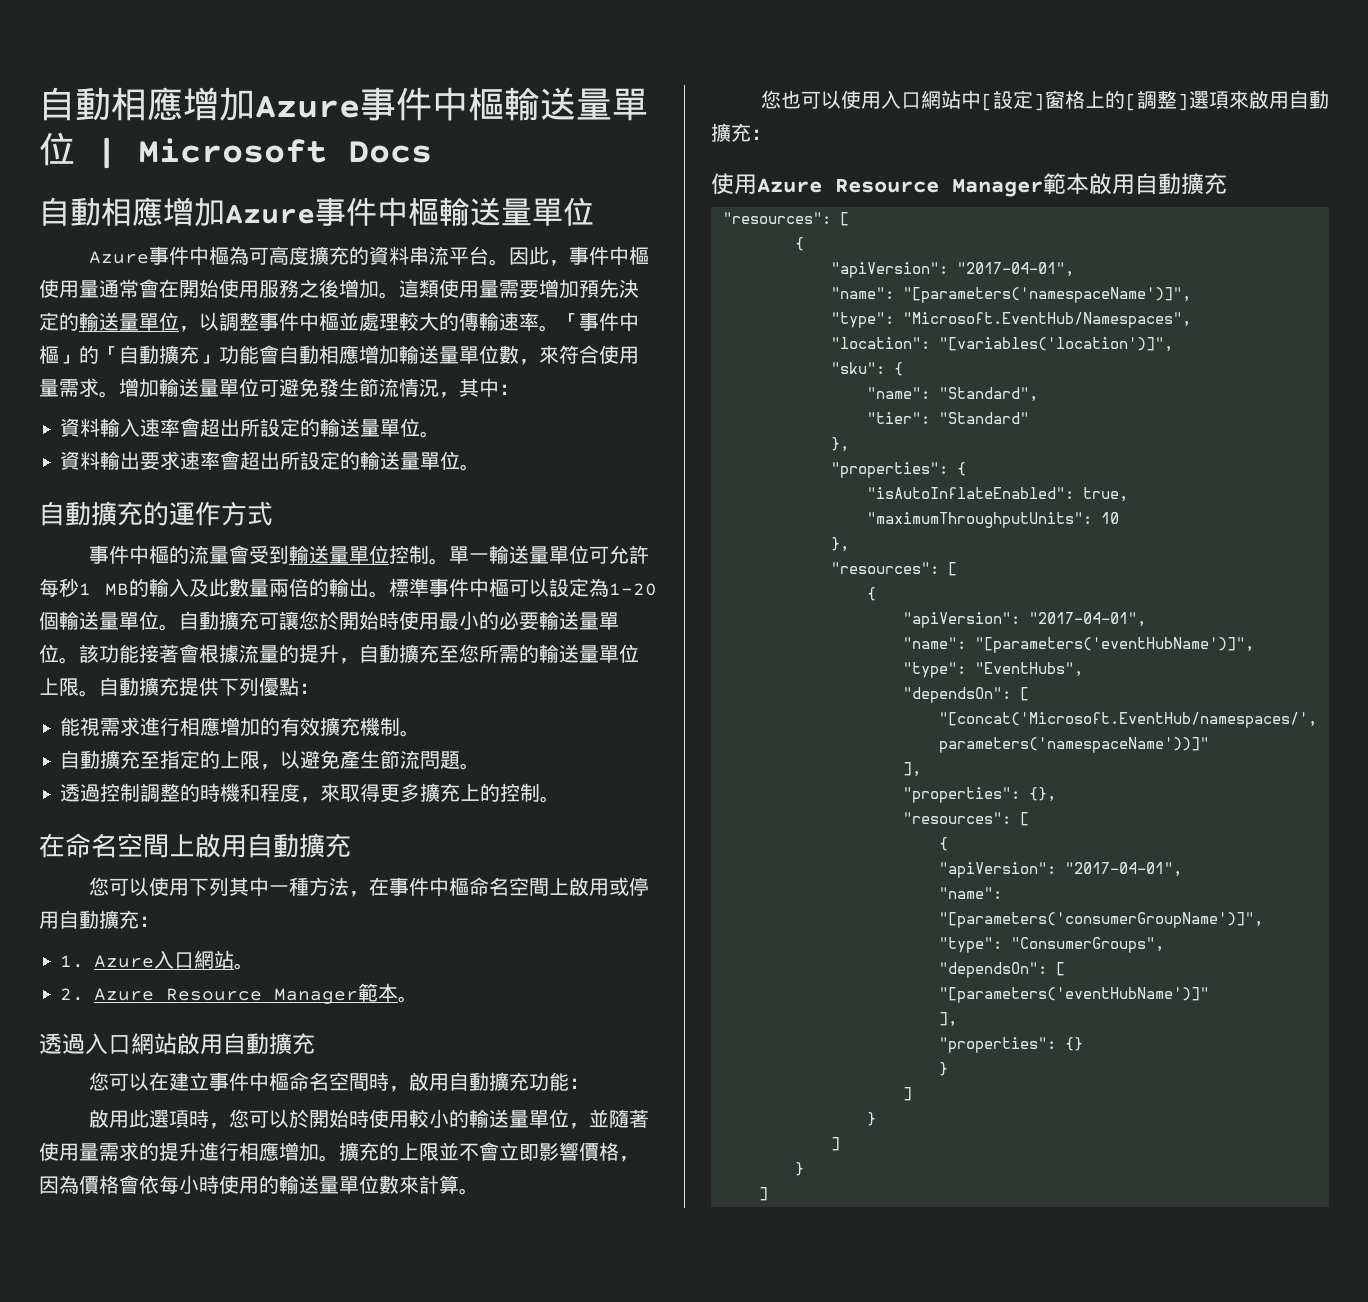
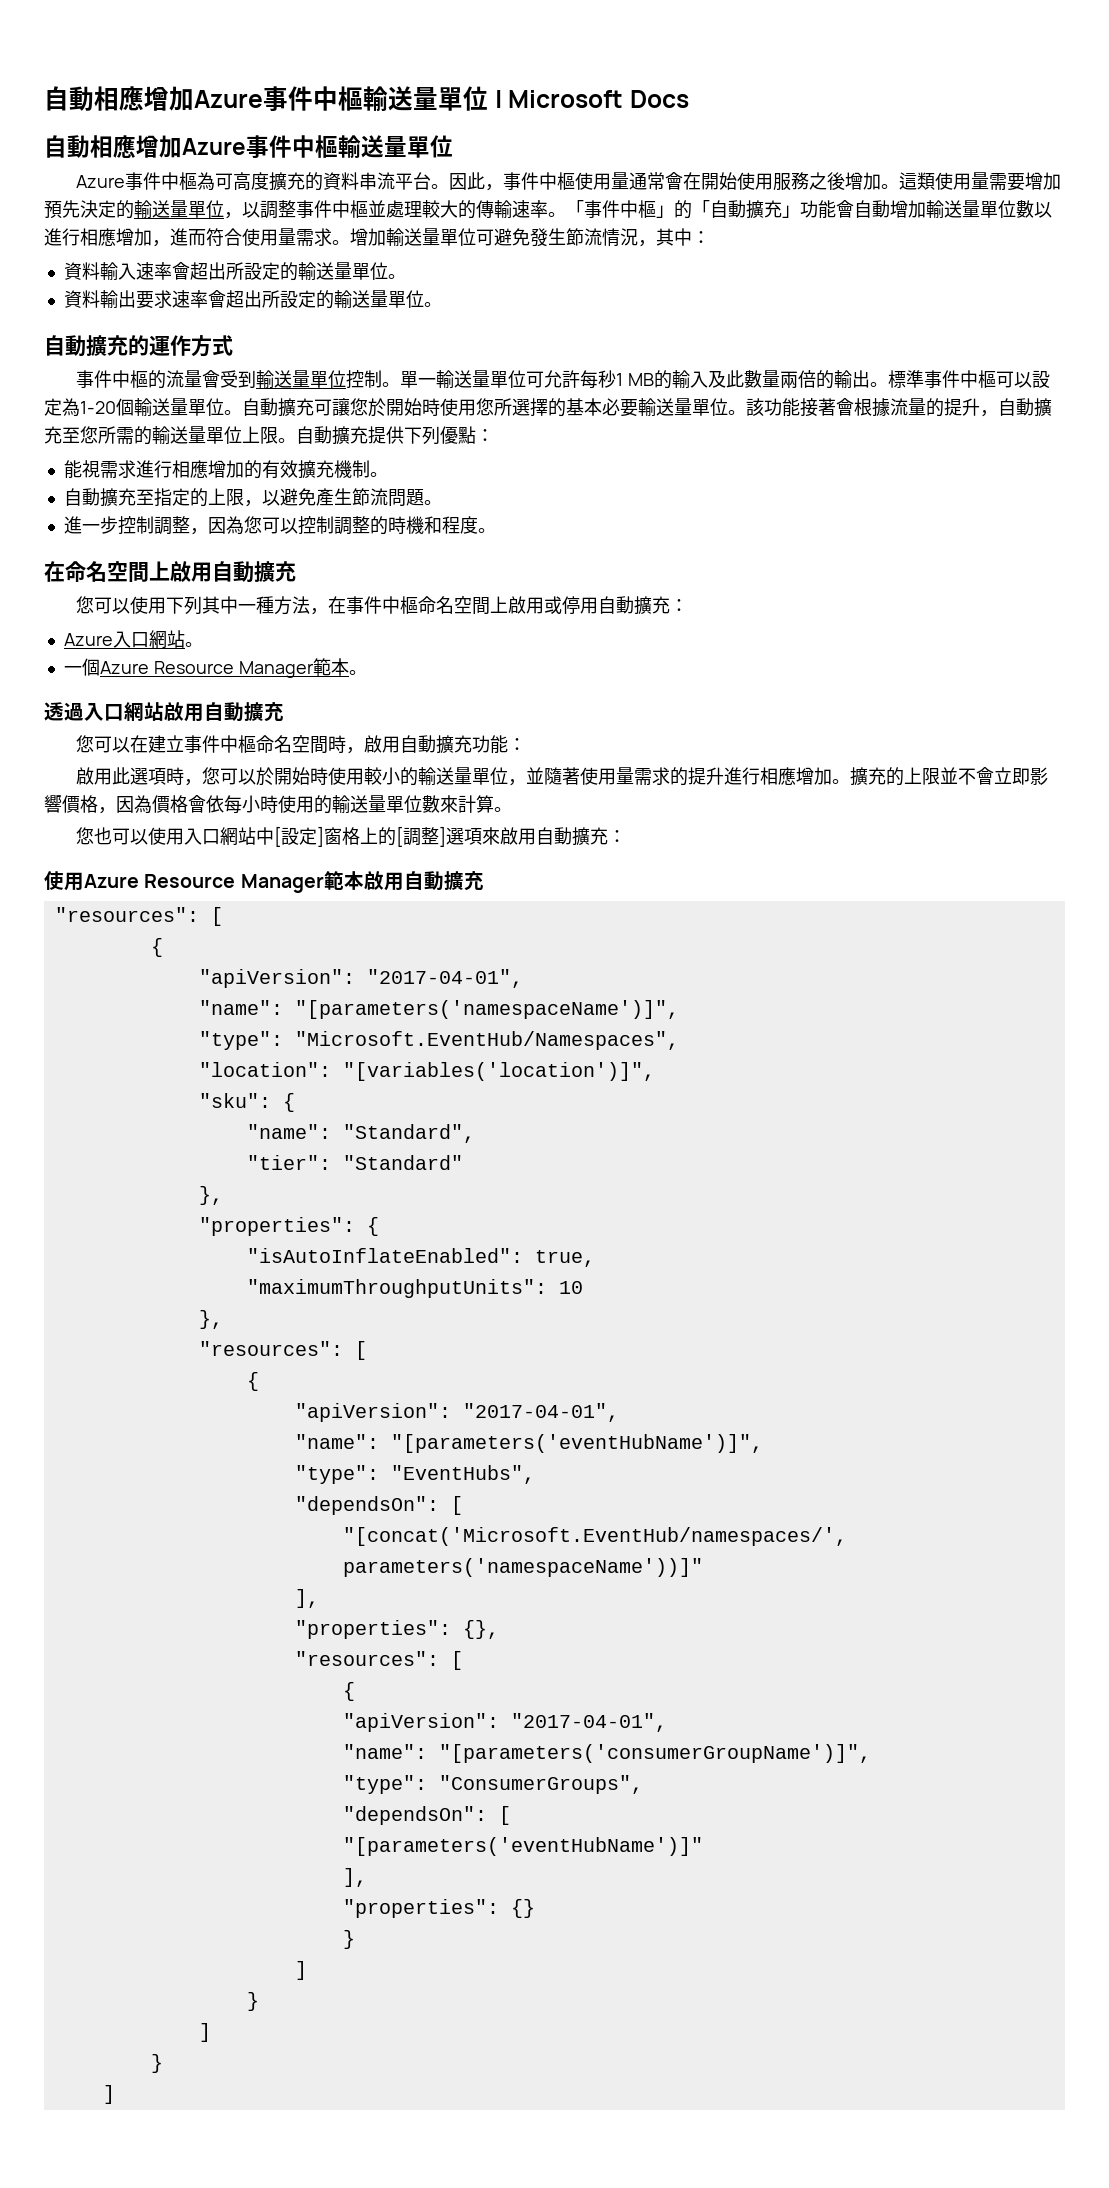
- 「事件中樞」的「自動擴充」功能會自動相應增加輸送量單位數，來符合使用量需求。
+ 「事件中樞」的「自動擴充」功能會自動增加輸送量單位數以進行相應增加，進而符合使用量需求。
- 自動擴充可讓您於開始時使用最小的必要輸送量單位。
+ 自動擴充可讓您於開始時使用您所選擇的基本必要輸送量單位。
- 透過控制調整的時機和程度，來取得更多擴充上的控制。
+ 進一步控制調整，因為您可以控制調整的時機和程度。
- 1. Azure入口網站。
+ Azure入口網站。
- 2. Azure Resource Manager範本。
+ 一個Azure Resource Manager範本。

